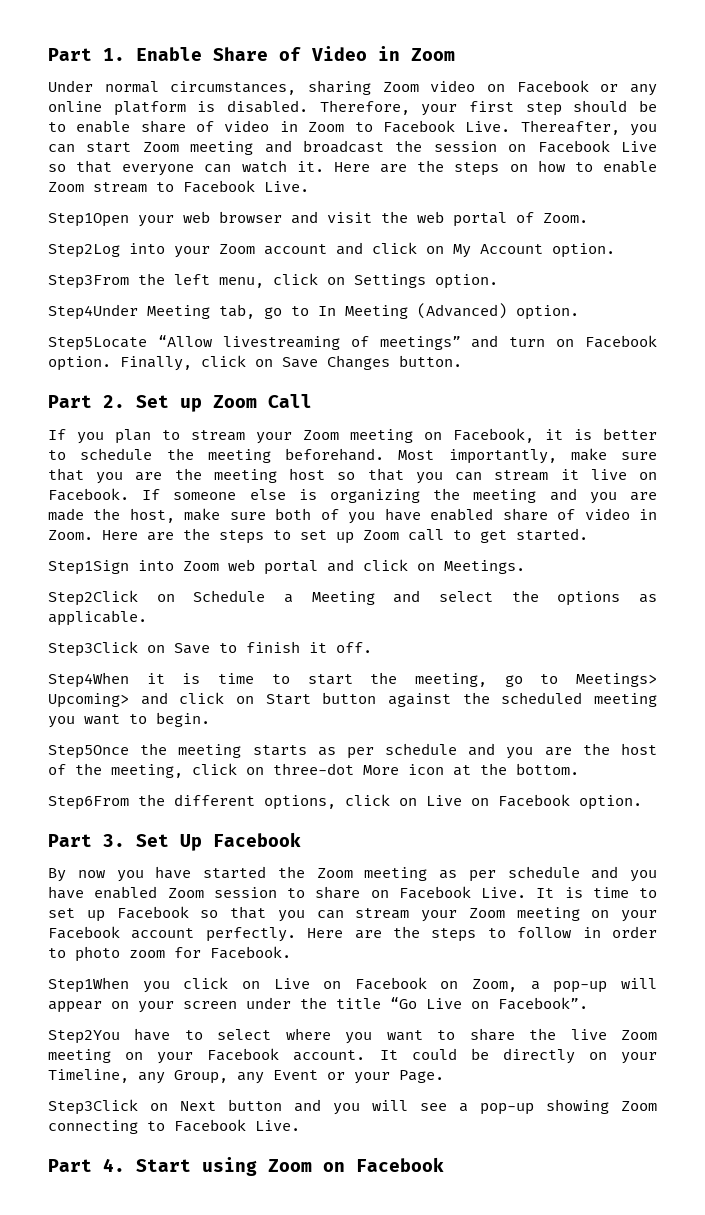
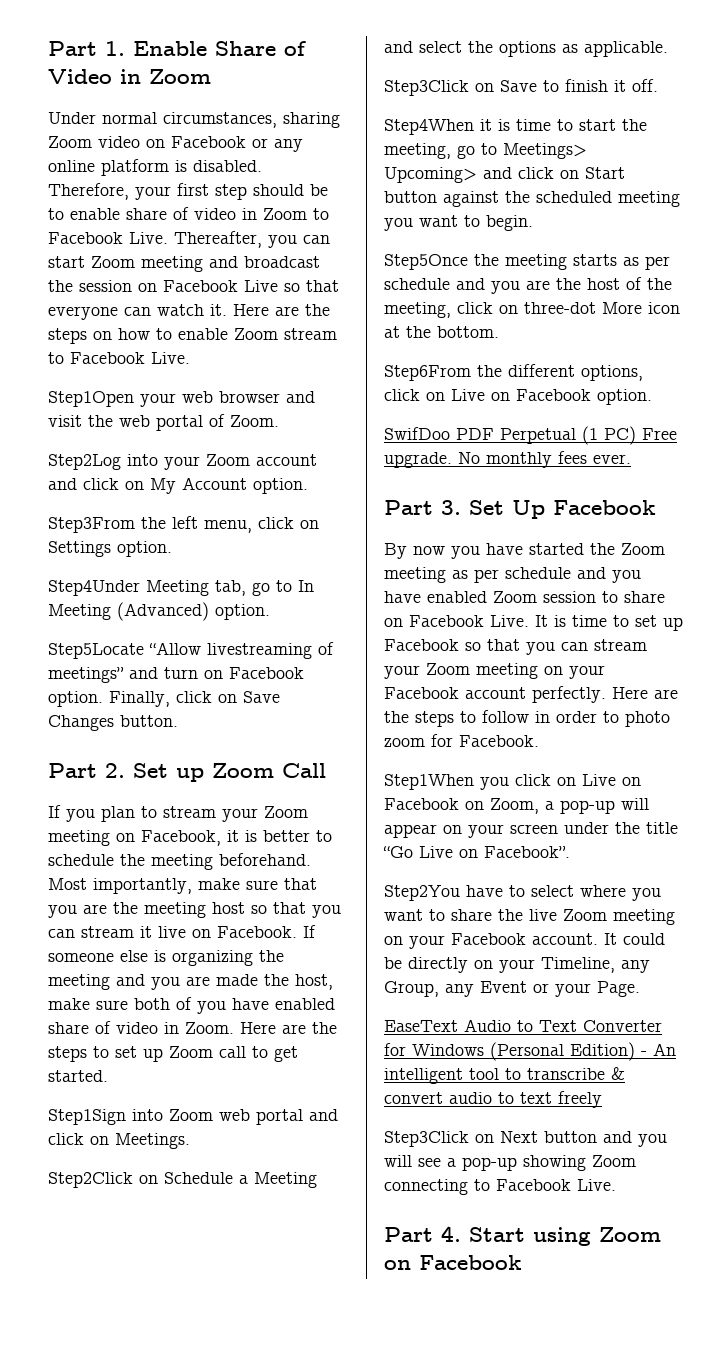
+ SwifDoo PDF Perpetual (1 PC) Free upgrade. No monthly fees ever.
+ EaseText Audio to Text Converter for Windows (Personal Edition) - An intelligent tool to transcribe & convert audio to text freely

